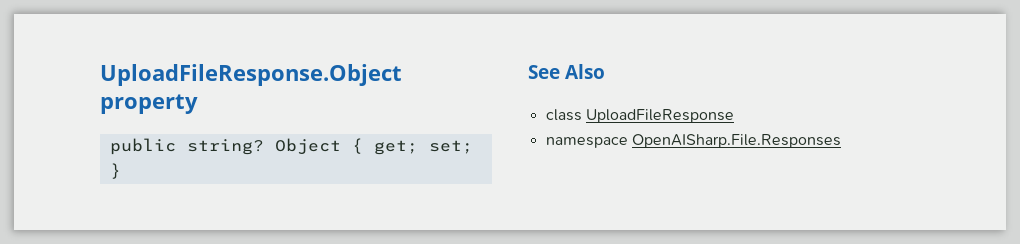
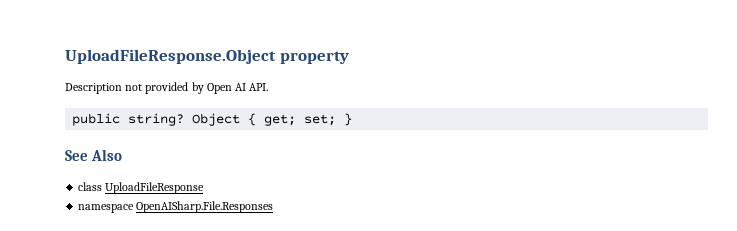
+ Description not provided by Open AI API.

